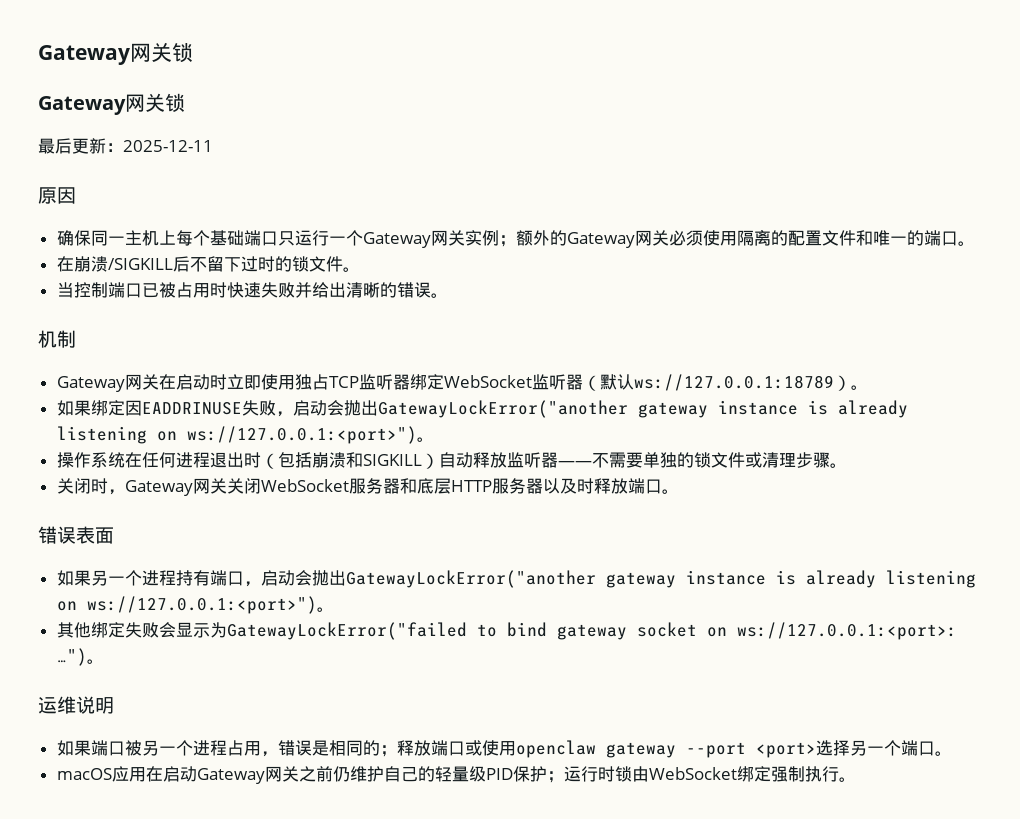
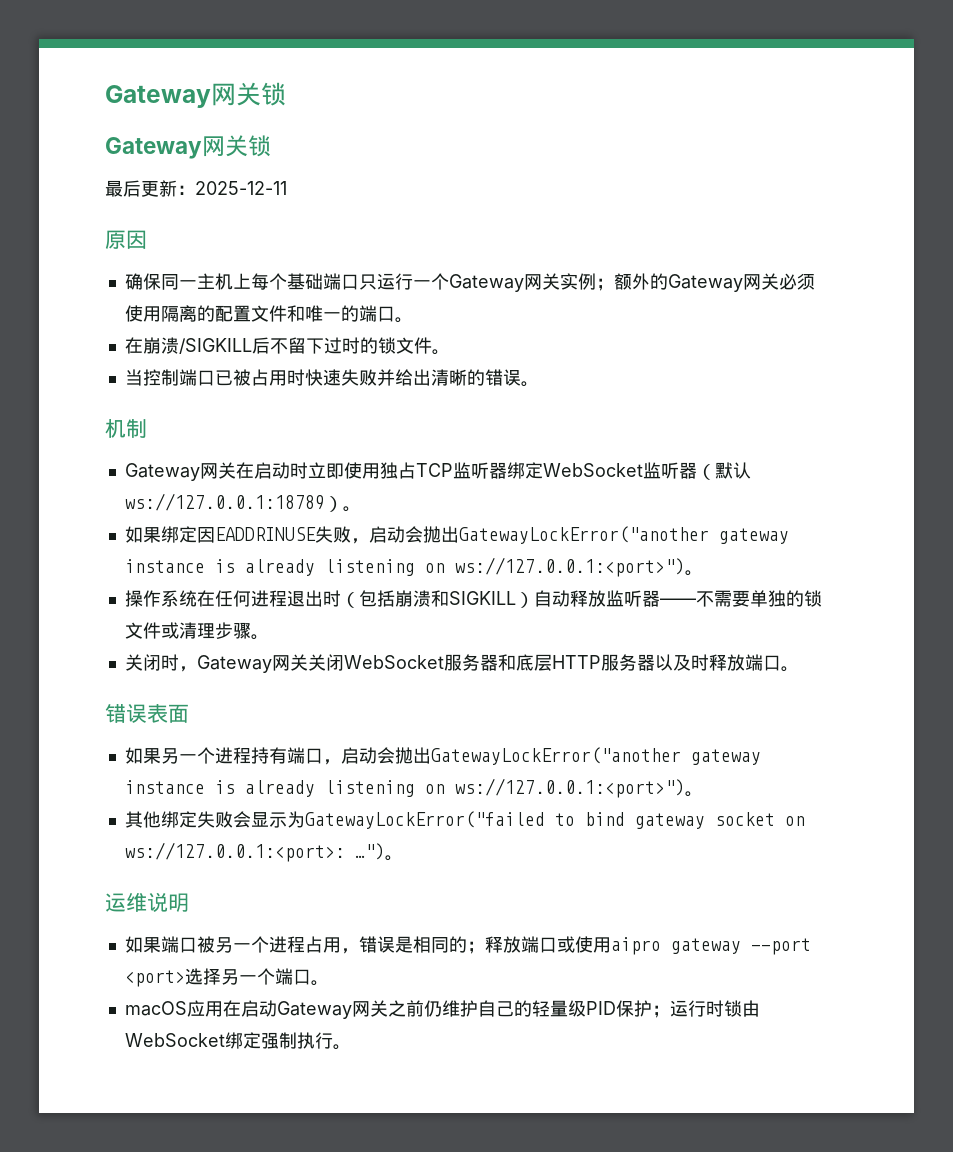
- 如果端口被另一个进程占用，错误是相同的；释放端口或使用openclaw gateway --port <port>选择另一个端口。
+ 如果端口被另一个进程占用，错误是相同的；释放端口或使用aipro gateway --port <port>选择另一个端口。

